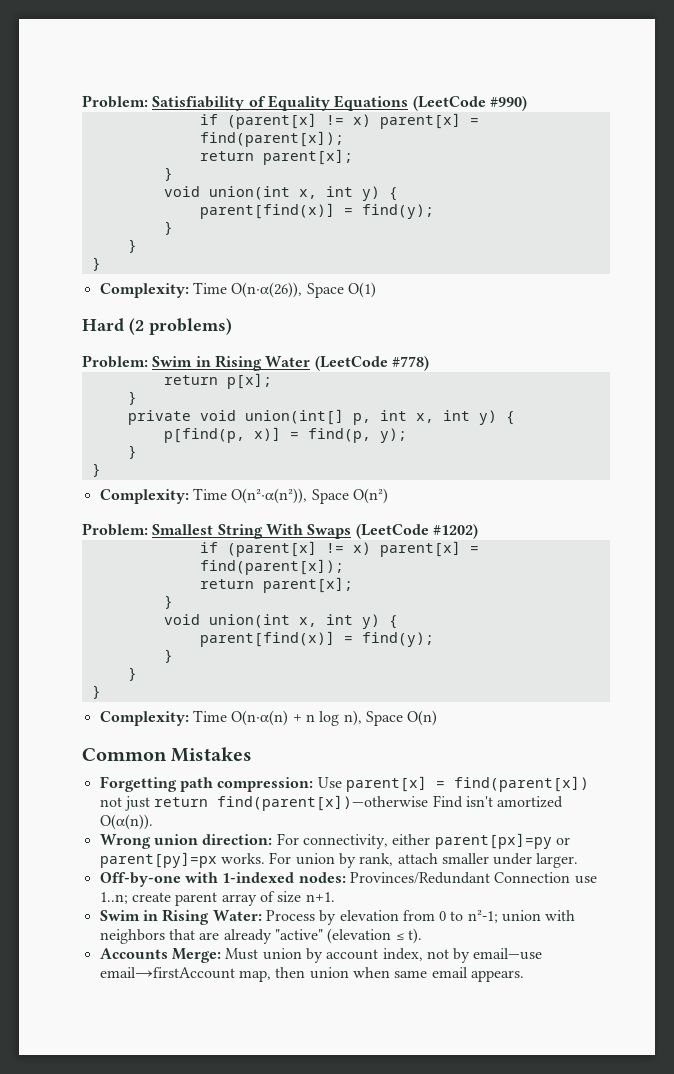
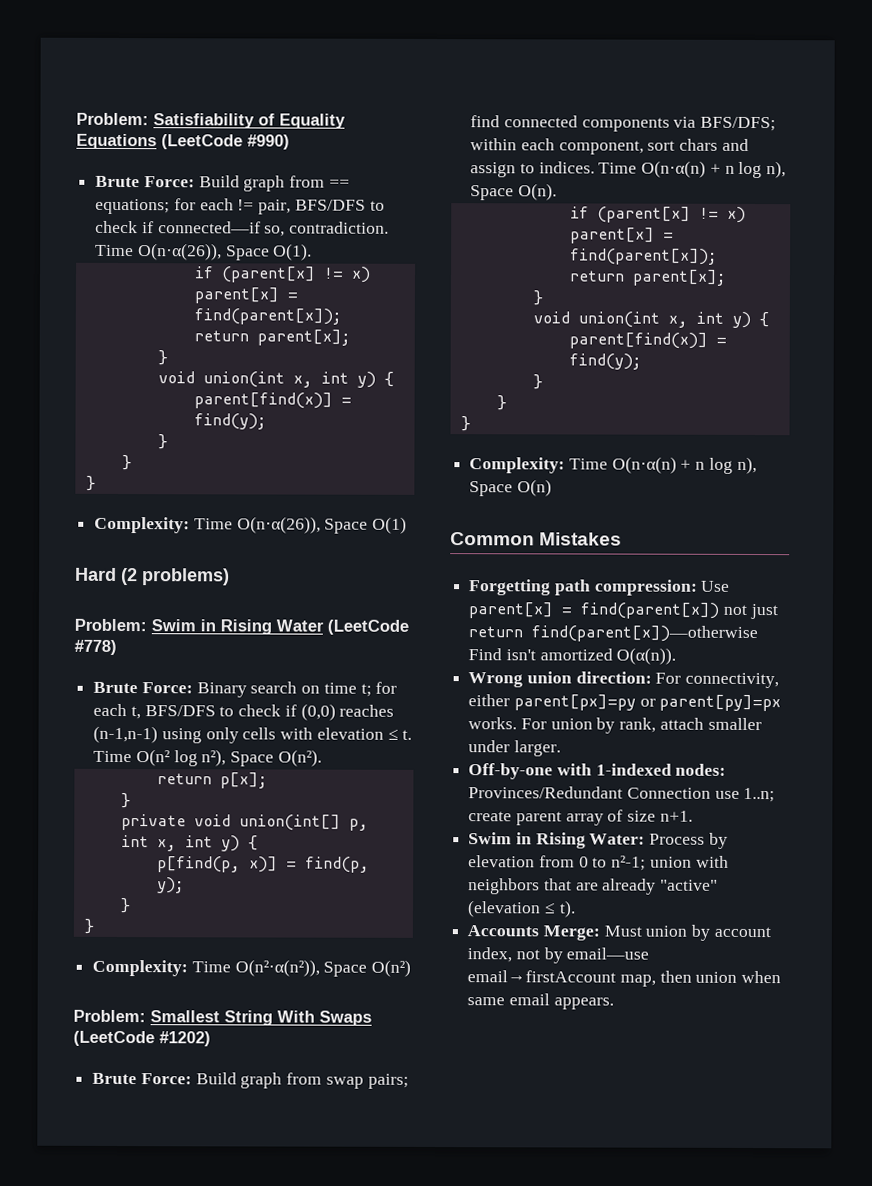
+ Brute Force: Build graph from == equations; for each != pair, BFS/DFS to check if connected—if so, contradiction. Time O(n·α(26)), Space O(1).
+ Brute Force: Binary search on time t; for each t, BFS/DFS to check if (0,0) reaches (n-1,n-1) using only cells with elevation ≤ t. Time O(n² log n²), Space O(n²).
+ Brute Force: Build graph from swap pairs; find connected components via BFS/DFS; within each component, sort chars and assign to indices. Time O(n·α(n) + n log n), Space O(n).

